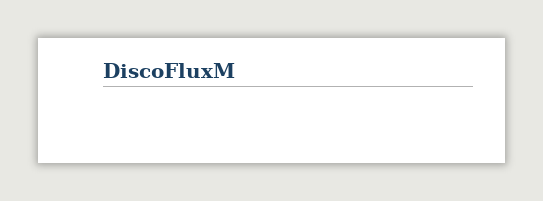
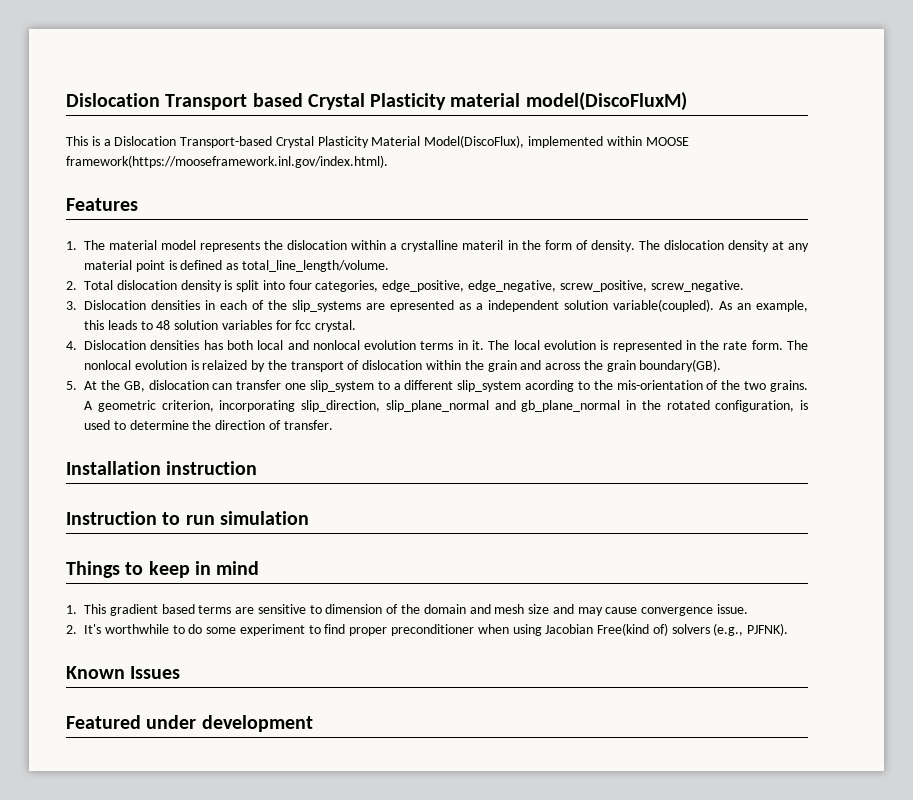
- DiscoFluxM
+ Dislocation Transport based Crystal Plasticity material model(DiscoFluxM)
+ This is a Dislocation Transport-based Crystal Plasticity Material Model(DiscoFlux), implemented within MOOSE framework(https://mooseframework.inl.gov/index.html).
+ Features
+ 1. The material model represents the dislocation within a crystalline materil in the form of density. The dislocation density at any material point is defined as total_line_length/volume.
+ 2. Total dislocation density is split into four categories, edge_positive, edge_negative, screw_positive, screw_negative.
+ 3. Dislocation densities in each of the slip_systems are epresented as a independent solution variable(coupled). As an example, this leads to 48 solution variables for fcc crystal.
+ 4. Dislocation densities has both local and nonlocal evolution terms in it. The local evolution is represented in the rate form. The nonlocal evolution is relaized by the transport of dislocation within the grain and across the grain boundary(GB).
+ 5. At the GB, dislocation can transfer one slip_system to a different slip_system acording to the mis-orientation of the two grains. A geometric criterion, incorporating slip_direction, slip_plane_normal and gb_plane_normal in the rotated configuration, is used to determine the direction of transfer.
+ Installation instruction
+ Instruction to run simulation
+ Things to keep in mind
+ 1. This gradient based terms are sensitive to dimension of the domain and mesh size and may cause convergence issue.
+ 2. It's worthwhile to do some experiment to find proper preconditioner when using Jacobian Free(kind of) solvers (e.g., PJFNK).
+ Known Issues
+ Featured under development

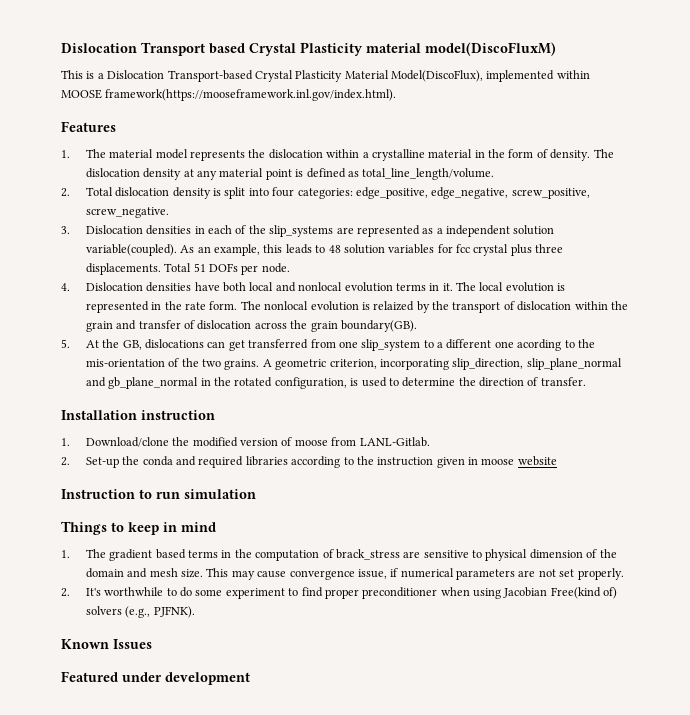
- 1. The material model represents the dislocation within a crystalline materil in the form of density.
+ 1. The material model represents the dislocation within a crystalline material in the form of density.
- 2. Total dislocation density is split into four categories, edge_positive, edge_negative, screw_positive, screw_negative.
+ 2. Total dislocation density is split into four categories: edge_positive, edge_negative, screw_positive, screw_negative.
- 3. Dislocation densities in each of the slip_systems are epresented as a independent solution variable(coupled).
+ 3. Dislocation densities in each of the slip_systems are represented as a independent solution variable(coupled).
- As an example, this leads to 48 solution variables for fcc crystal.
+ As an example, this leads to 48 solution variables for fcc crystal plus three displacements. Total 51 DOFs per node.
- 4. Dislocation densities has both local and nonlocal evolution terms in it.
+ 4. Dislocation densities have both local and nonlocal evolution terms in it.
- The nonlocal evolution is relaized by the transport of dislocation within the grain and across the grain boundary(GB).
+ The nonlocal evolution is relaized by the transport of dislocation within the grain and transfer of dislocation across the grain boundary(GB).
- 5. At the GB, dislocation can transfer one slip_system to a different slip_system acording to the mis-orientation of the two grains.
+ 5. At the GB, dislocations can get transferred from one slip_system to a different one acording to the mis-orientation of the two grains.
+ 1. Download/clone the modified version of moose from LANL-Gitlab.
+ 2. Set-up the conda and required libraries according to the instruction given in moose website
- 1. This gradient based terms are sensitive to dimension of the domain and mesh size and may cause convergence issue.
+ 1. The gradient based terms in the computation of brack_stress are sensitive to physical dimension of the domain and mesh size. This may cause convergence issue, if numerical parameters are not set properly.

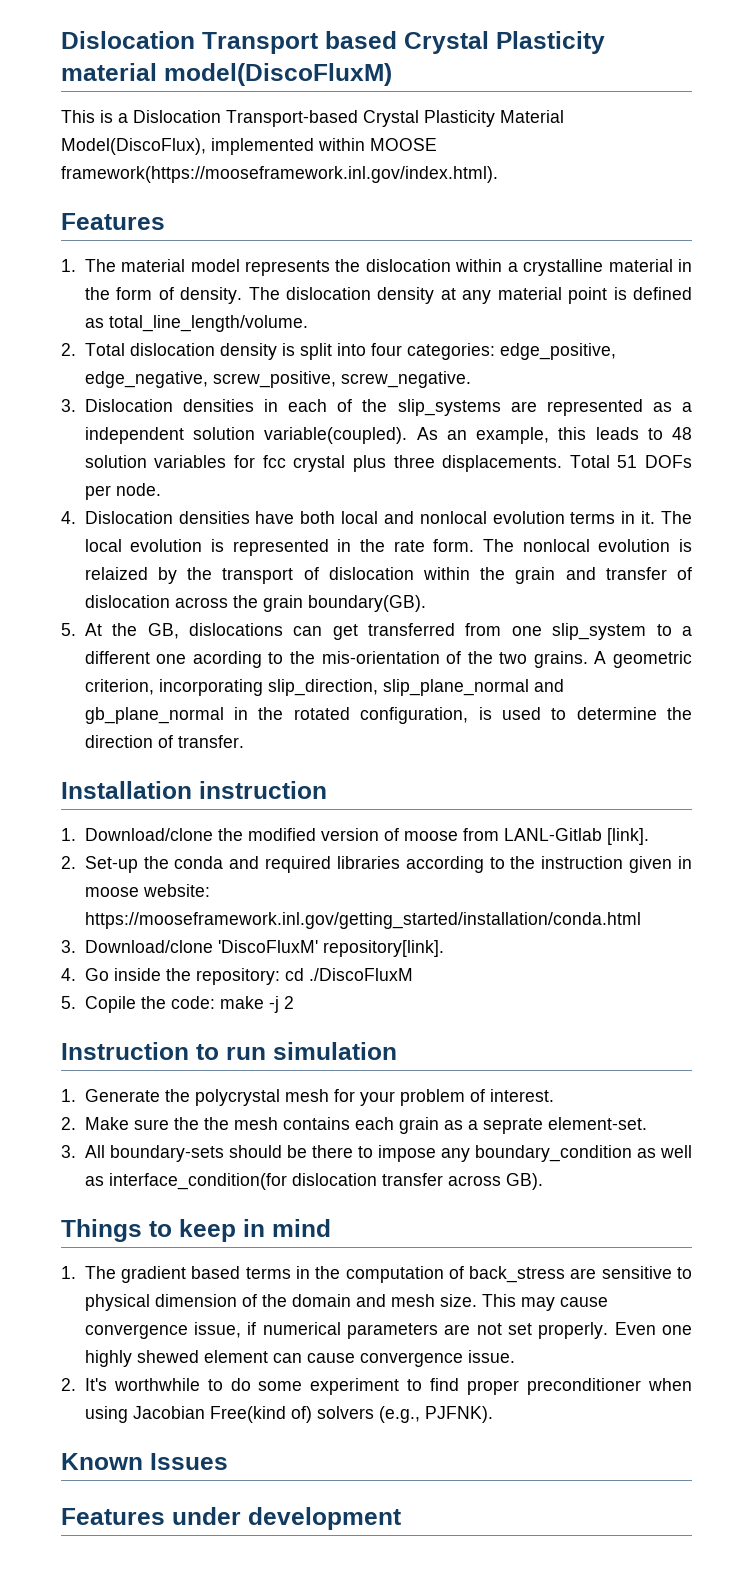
- 1. Download/clone the modified version of moose from LANL-Gitlab.
+ 1. Download/clone the modified version of moose from LANL-Gitlab [link].
- 2. Set-up the conda and required libraries according to the instruction given in moose website
+ 2. Set-up the conda and required libraries according to the instruction given in moose website: https://mooseframework.inl.gov/getting_started/installation/conda.html
+ 3. Download/clone 'DiscoFluxM' repository[link].
+ 4. Go inside the repository: cd ./DiscoFluxM
+ 5. Copile the code: make -j 2
  Instruction to run simulation
+ 1. Generate the polycrystal mesh for your problem of interest.
+ 2. Make sure the the mesh contains each grain as a seprate element-set.
+ 3. All boundary-sets should be there to impose any boundary_condition as well as interface_condition(for dislocation transfer across GB).
- 1. The gradient based terms in the computation of brack_stress are sensitive to physical dimension of the domain and mesh size.
+ 1. The gradient based terms in the computation of back_stress are sensitive to physical dimension of the domain and mesh size.
+ Even one highly shewed element can cause convergence issue.
- Featured under development
+ Features under development

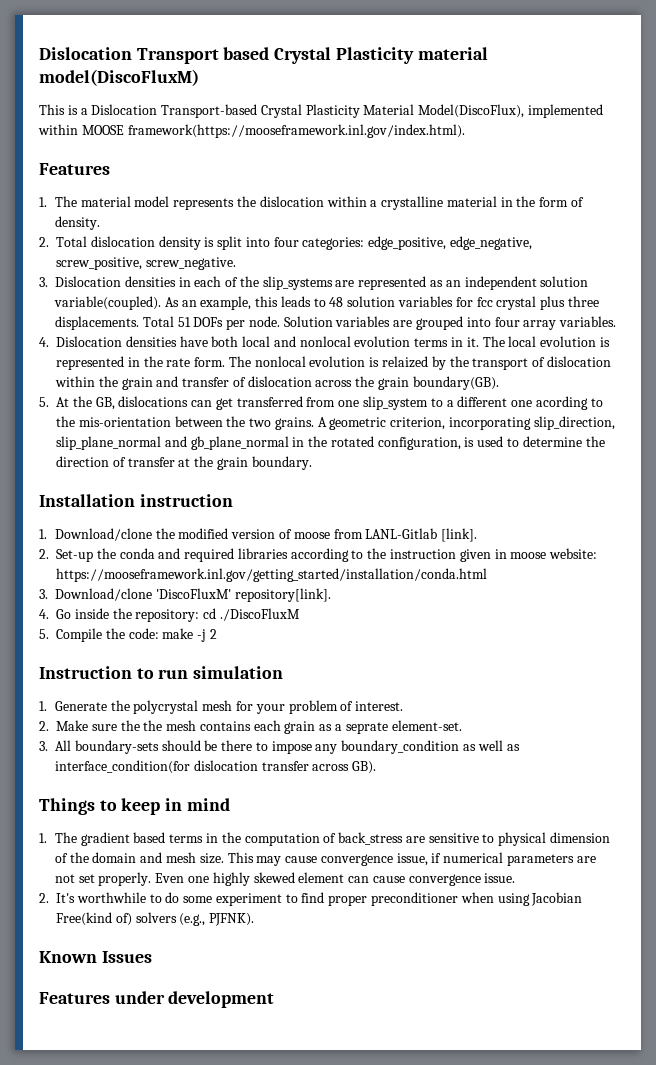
- The dislocation density at any material point is defined as total_line_length/volume.
- 3. Dislocation densities in each of the slip_systems are represented as a independent solution variable(coupled).
+ 3. Dislocation densities in each of the slip_systems are represented as an independent solution variable(coupled).
+ Solution variables are grouped into four array variables.
- 5. At the GB, dislocations can get transferred from one slip_system to a different one acording to the mis-orientation of the two grains.
+ 5. At the GB, dislocations can get transferred from one slip_system to a different one acording to the mis-orientation between the two grains.
- A geometric criterion, incorporating slip_direction, slip_plane_normal and gb_plane_normal in the rotated configuration, is used to determine the direction of transfer.
+ A geometric criterion, incorporating slip_direction, slip_plane_normal and gb_plane_normal in the rotated configuration, is used to determine the direction of transfer at the grain boundary.
- 5. Copile the code: make -j 2
+ 5. Compile the code: make -j 2
- Even one highly shewed element can cause convergence issue.
+ Even one highly skewed element can cause convergence issue.

